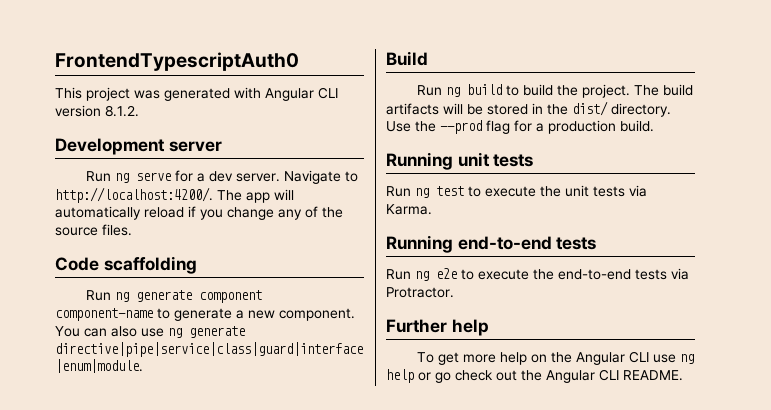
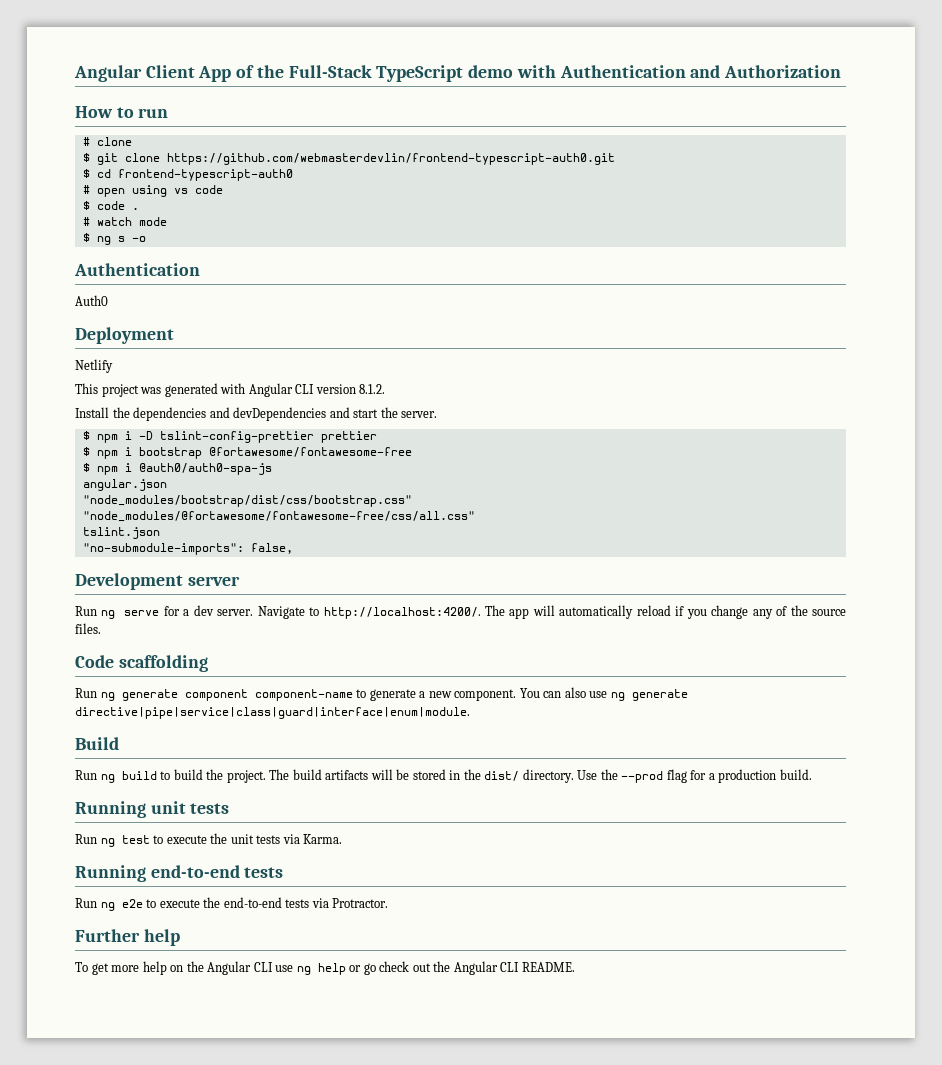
- FrontendTypescriptAuth0
+ Angular Client App of the Full-Stack TypeScript demo with Authentication and Authorization
+ How to run
+ # clone
+ $ git clone https://github.com/webmasterdevlin/frontend-typescript-auth0.git
+ $ cd frontend-typescript-auth0
+ # open using vs code
+ $ code .
+ # watch mode
+ $ ng s -o
+ Authentication
+ Auth0
+ Deployment
+ Netlify
+ Install the dependencies and devDependencies and start the server.
+ $ npm i -D tslint-config-prettier prettier
+ $ npm i bootstrap @fortawesome/fontawesome-free
+ $ npm i @auth0/auth0-spa-js
+ angular.json
+ "node_modules/bootstrap/dist/css/bootstrap.css"
+ "node_modules/@fortawesome/fontawesome-free/css/all.css"
+ tslint.json
+ "no-submodule-imports": false,

